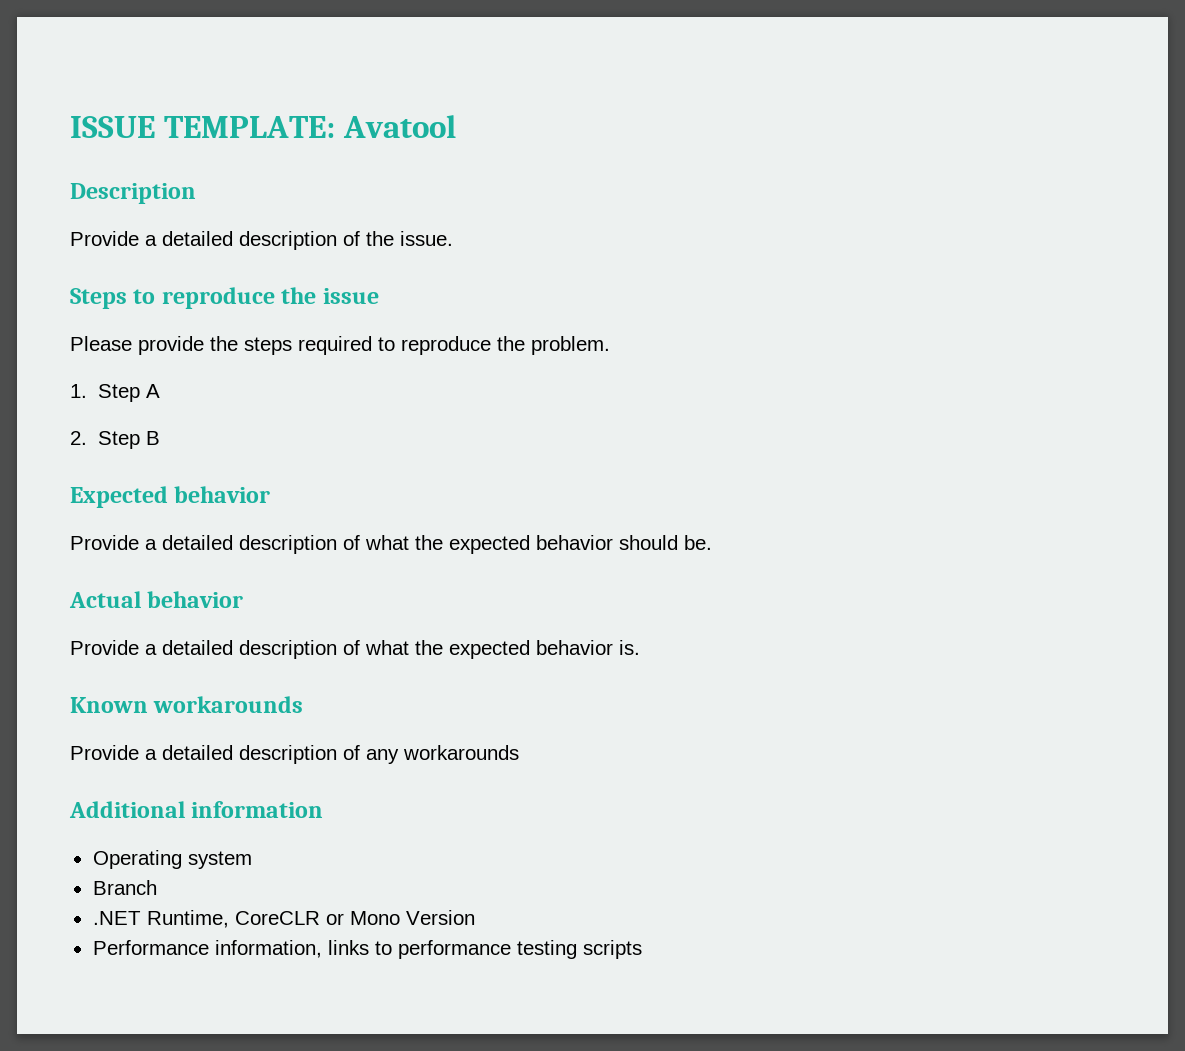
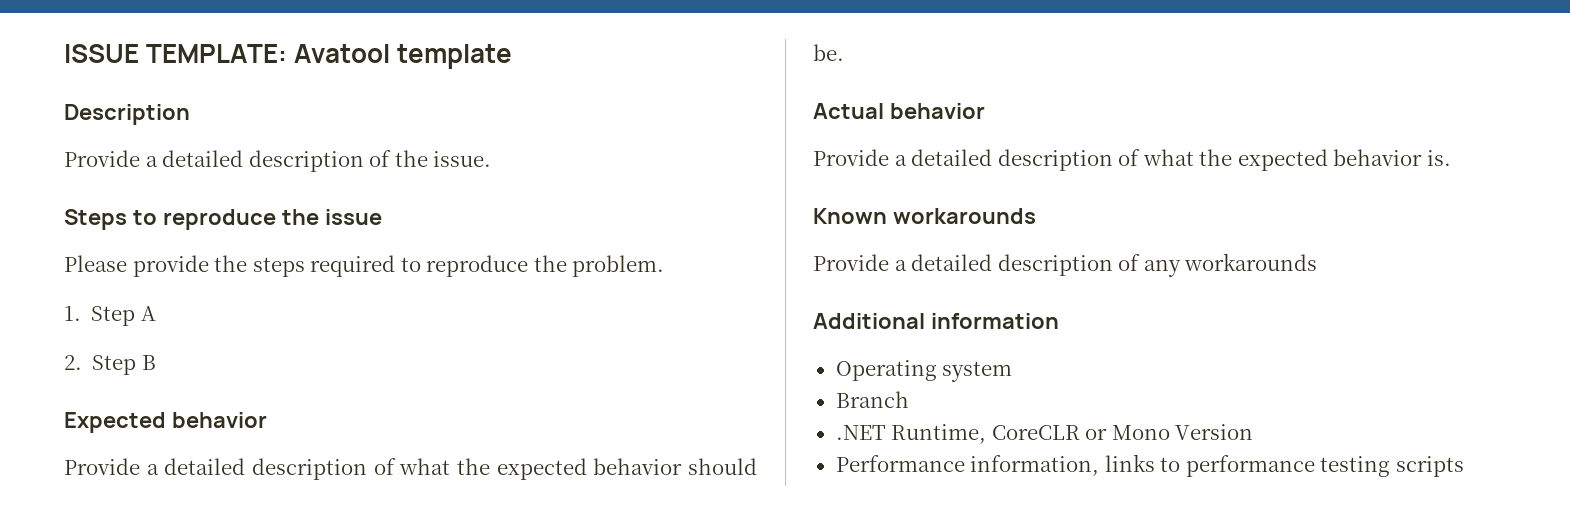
- ISSUE TEMPLATE: Avatool
+ ISSUE TEMPLATE: Avatool template

